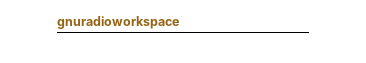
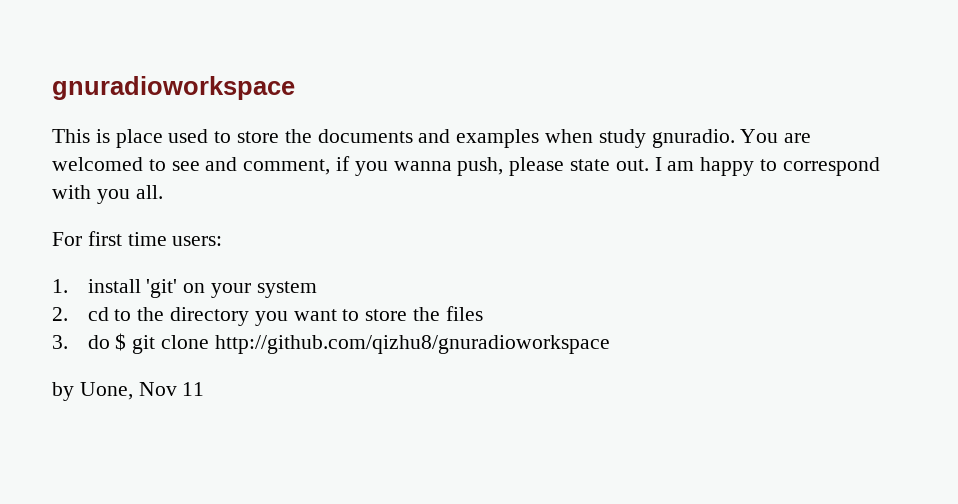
+ This is place used to store the documents and examples when study gnuradio. You are welcomed to see and comment, if you wanna push, please state out. I am happy to correspond with you all.
+ For first time users:
+ 1. install 'git' on your system
+ 2. cd to the directory you want to store the files
+ 3. do $ git clone http://github.com/qizhu8/gnuradioworkspace
+ by Uone, Nov 11

